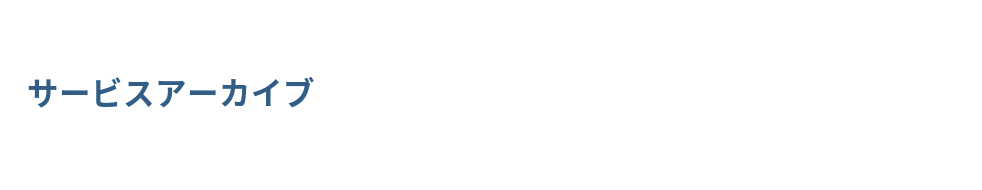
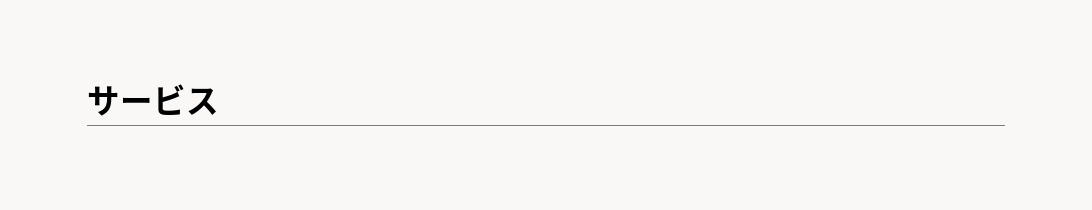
- サービスアーカイブ
+ サービス

